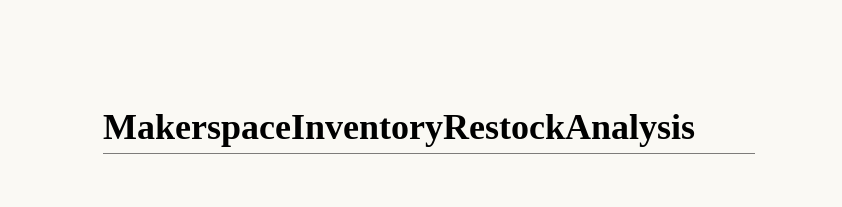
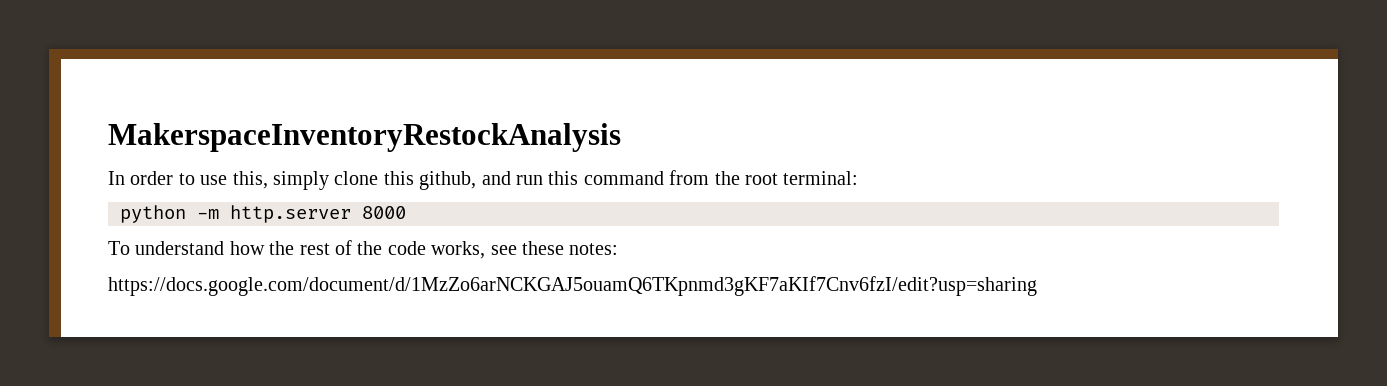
+ In order to use this, simply clone this github, and run this command from the root terminal:
+ python -m http.server 8000
+ To understand how the rest of the code works, see these notes:
+ https://docs.google.com/document/d/1MzZo6arNCKGAJ5ouamQ6TKpnmd3gKF7aKIf7Cnv6fzI/edit?usp=sharing

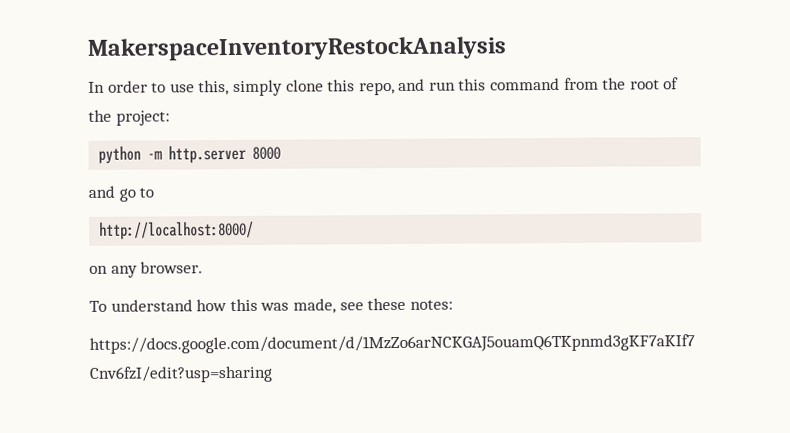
- In order to use this, simply clone this github, and run this command from the root terminal:
+ In order to use this, simply clone this repo, and run this command from the root of the project:
- To understand how the rest of the code works, see these notes:
+ and go to
+ http://localhost:8000/
+ on any browser.
+ To understand how this was made, see these notes:

